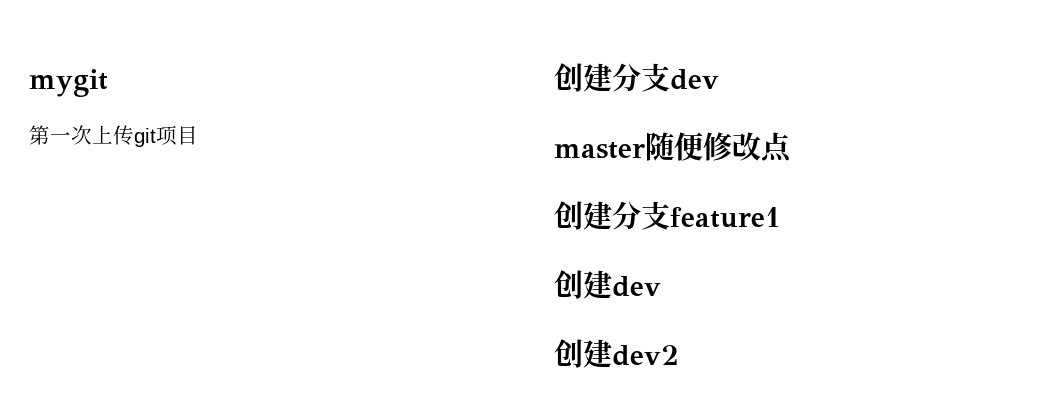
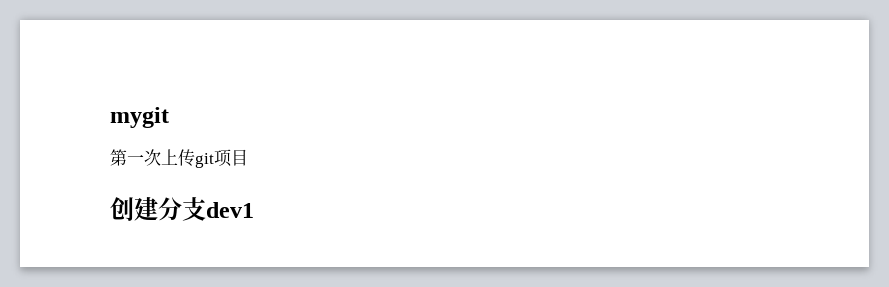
- 创建分支dev
- master随便修改点
- 创建分支feature1
- 创建dev
- 创建dev2
+ 创建分支dev1

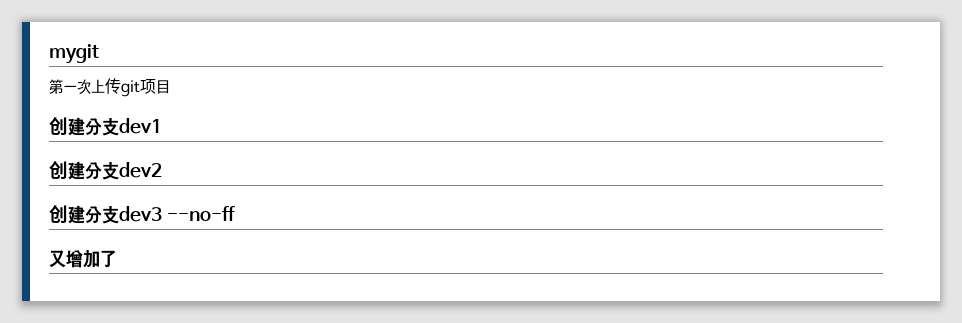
+ 创建分支dev2
+ 创建分支dev3 --no-ff
+ 又增加了

